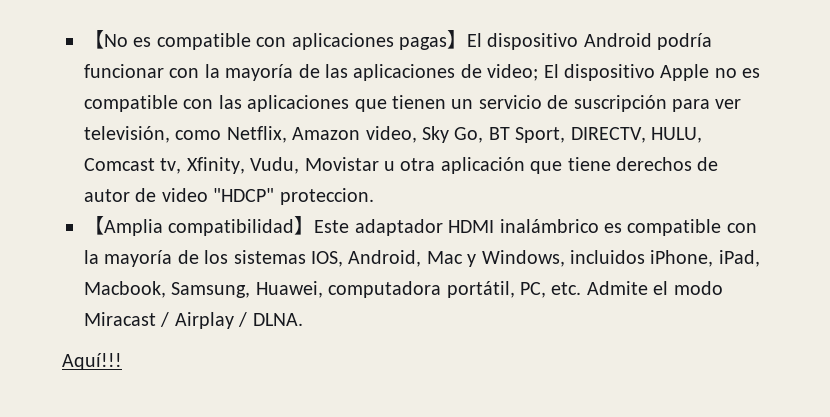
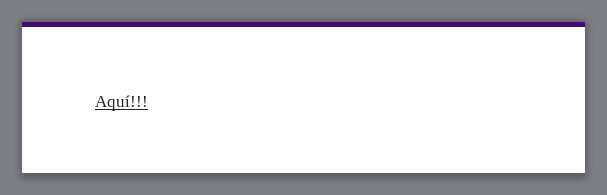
- 【No es compatible con aplicaciones pagas】El dispositivo Android podría funcionar con la mayoría de las aplicaciones de video; El dispositivo Apple no es compatible con las aplicaciones que tienen un servicio de suscripción para ver televisión, como Netflix, Amazon video, Sky Go, BT Sport, DIRECTV, HULU, Comcast tv, Xfinity, Vudu, Movistar u otra aplicación que tiene derechos de autor de video "HDCP" proteccion.
- 【Amplia compatibilidad】Este adaptador HDMI inalámbrico es compatible con la mayoría de los sistemas IOS, Android, Mac y Windows, incluidos iPhone, iPad, Macbook, Samsung, Huawei, computadora portátil, PC, etc. Admite el modo Miracast / Airplay / DLNA.

